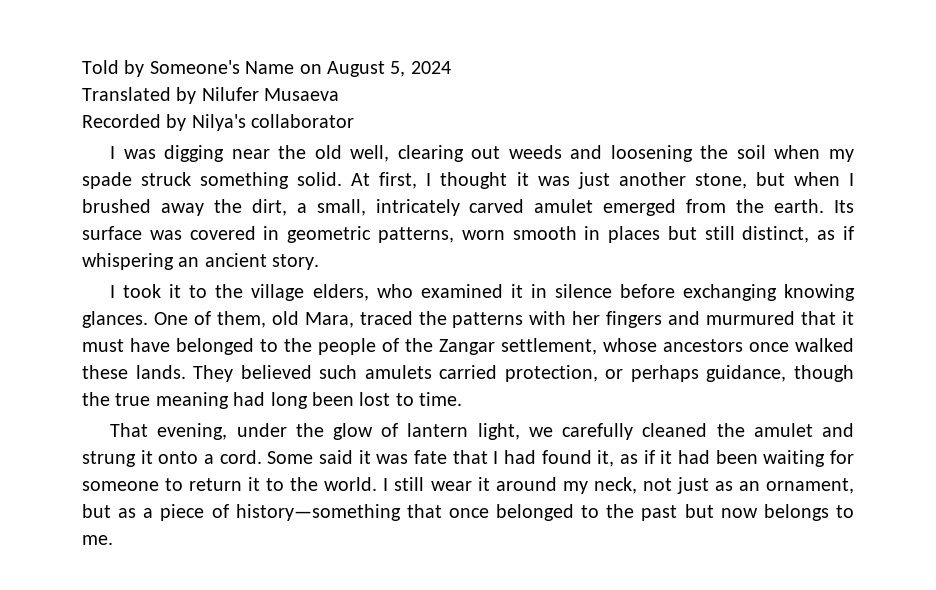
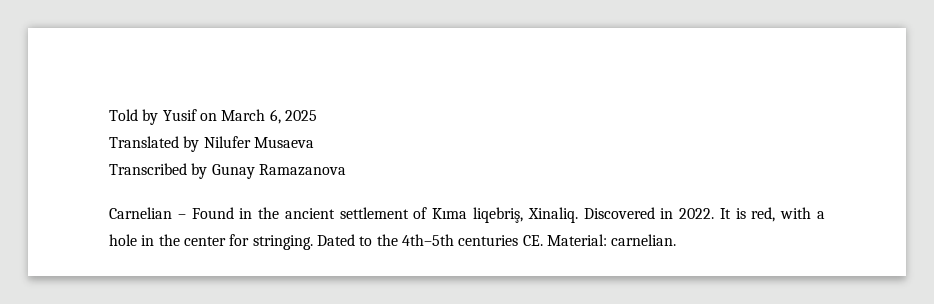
- Told by Someone's Name on August 5, 2024
+ Told by Yusif on March 6, 2025
  Translated by Nilufer Musaeva
- Recorded by Nilya's collaborator
- I was digging near the old well, clearing out weeds and loosening the soil when my spade struck something solid. At first, I thought it was just another stone, but when I brushed away the dirt, a small, intricately carved amulet emerged from the earth. Its surface was covered in geometric patterns, worn smooth in places but still distinct, as if whispering an ancient story.
- I took it to the village elders, who examined it in silence before exchanging knowing glances. One of them, old Mara, traced the patterns with her fingers and murmured that it must have belonged to the people of the Zangar settlement, whose ancestors once walked these lands. They believed such amulets carried protection, or perhaps guidance, though the true meaning had long been lost to time.
- That evening, under the glow of lantern light, we carefully cleaned the amulet and strung it onto a cord. Some said it was fate that I had found it, as if it had been waiting for someone to return it to the world. I still wear it around my neck, not just as an ornament, but as a piece of history—something that once belonged to the past but now belongs to me.
+ Transcribed by Gunay Ramazanova
+ Carnelian – Found in the ancient settlement of Kıma liqebriş, Xinaliq. Discovered in 2022. It is red, with a hole in the center for stringing. Dated to the 4th–5th centuries CE. Material: carnelian.

